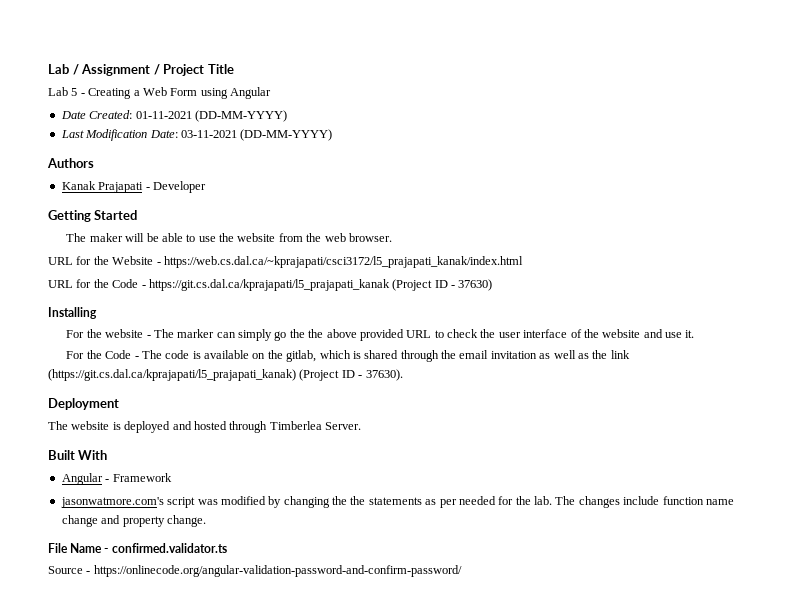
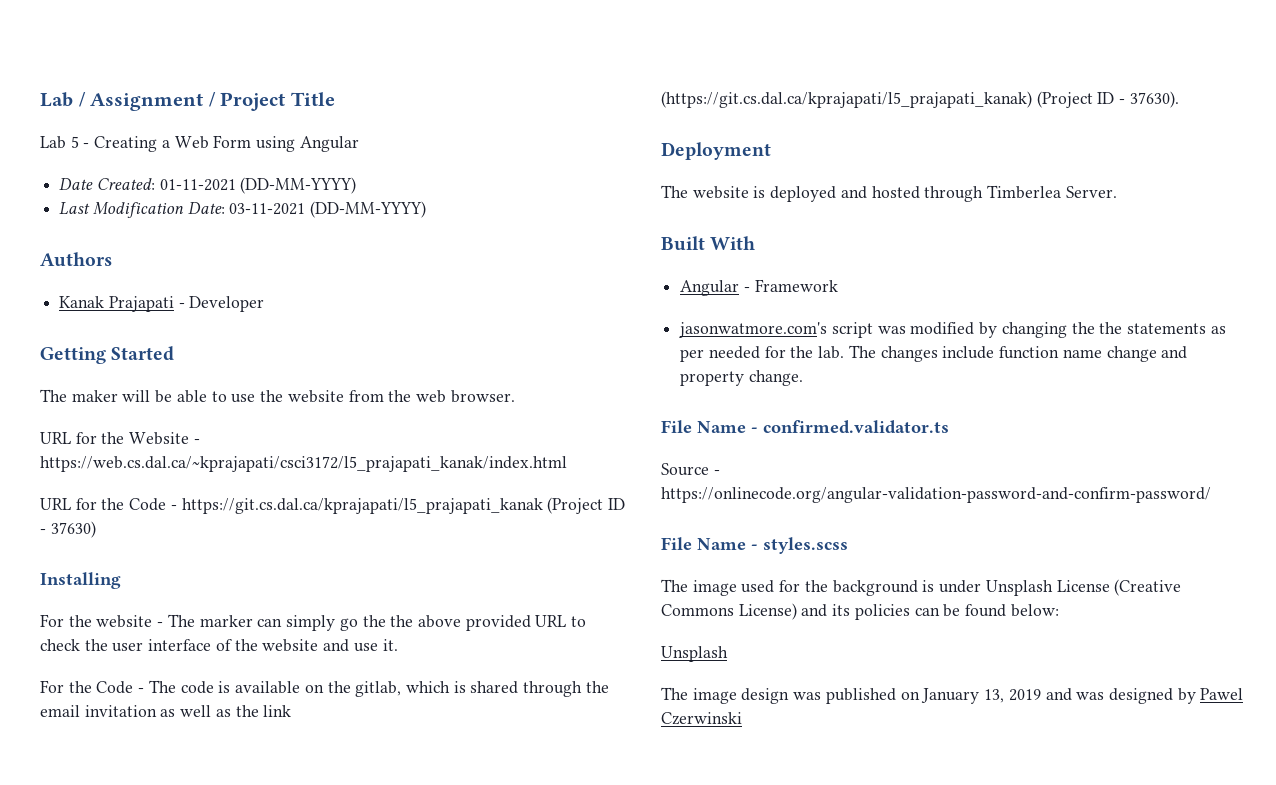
+ File Name - styles.scss
+ The image used for the background is under Unsplash License (Creative Commons License) and its policies can be found below:
+ Unsplash
+ The image design was published on January 13, 2019 and was designed by Pawel Czerwinski

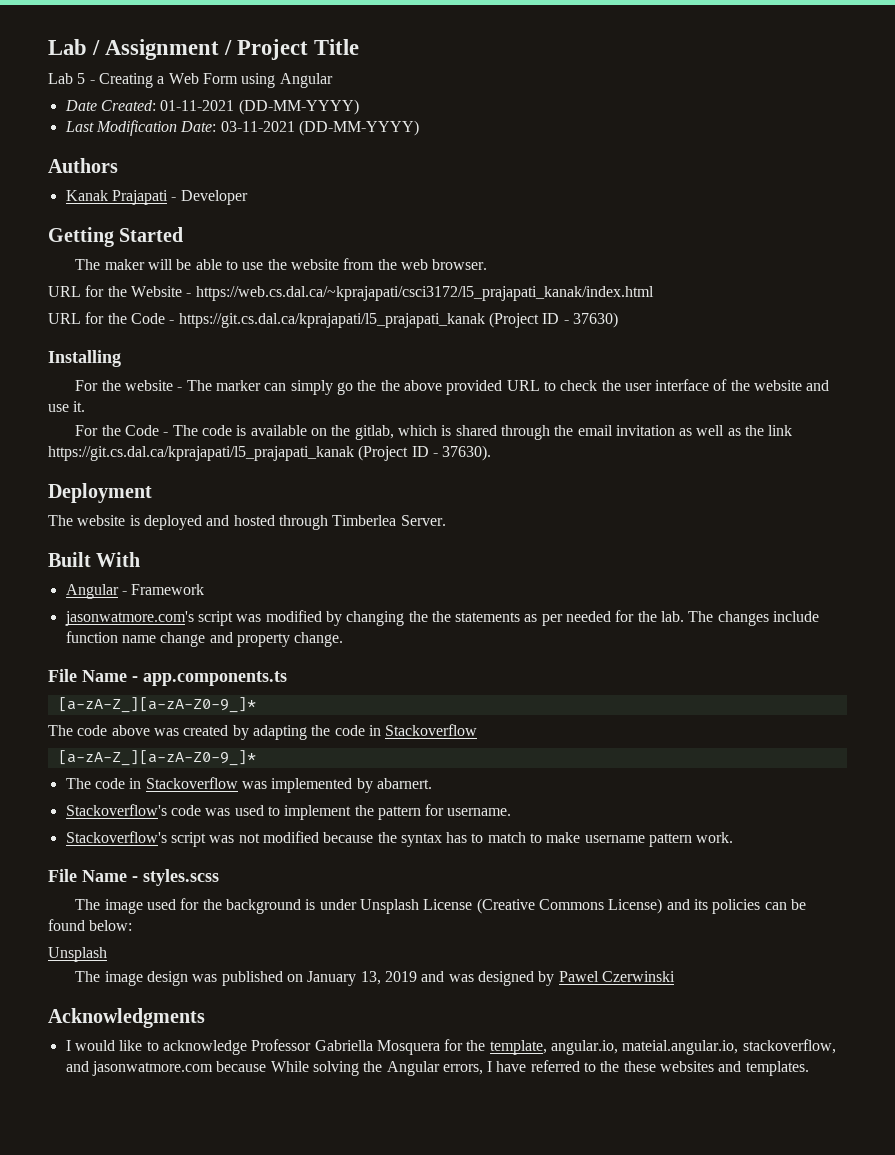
- For the Code - The code is available on the gitlab, which is shared through the email invitation as well as the link (https://git.cs.dal.ca/kprajapati/l5_prajapati_kanak) (Project ID - 37630).
+ For the Code - The code is available on the gitlab, which is shared through the email invitation as well as the link https://git.cs.dal.ca/kprajapati/l5_prajapati_kanak (Project ID - 37630).
- File Name - confirmed.validator.ts
- Source - https://onlinecode.org/angular-validation-password-and-confirm-password/
+ File Name - app.components.ts
+ [a-zA-Z_][a-zA-Z0-9_]*
+ The code above was created by adapting the code in Stackoverflow
+ [a-zA-Z_][a-zA-Z0-9_]*
+ The code in Stackoverflow was implemented by abarnert.
+ Stackoverflow's code was used to implement the pattern for username.
+ Stackoverflow's script was not modified because the syntax has to match to make username pattern work.
+ Acknowledgments
+ I would like to acknowledge Professor Gabriella Mosquera for the template, angular.io, mateial.angular.io, stackoverflow, and jasonwatmore.com because While solving the Angular errors, I have referred to the these websites and templates.

